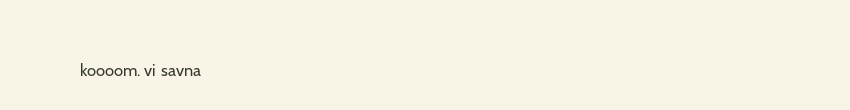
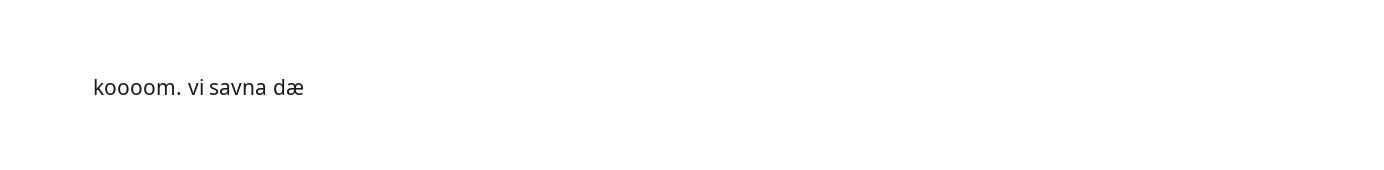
- koooom. vi savna
+ koooom. vi savna dæ

